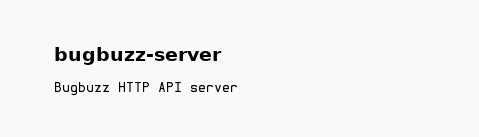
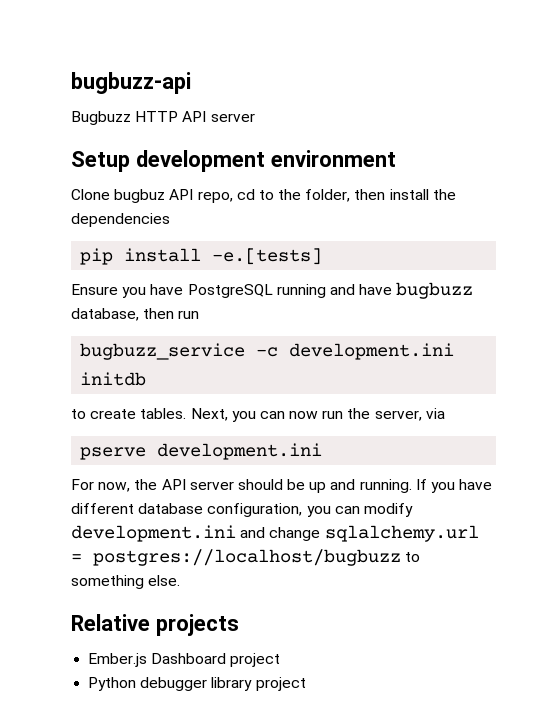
- bugbuzz-server
+ bugbuzz-api
+ Setup development environment
+ Clone bugbuz API repo, cd to the folder, then install the dependencies
+ pip install -e.[tests]
+ Ensure you have PostgreSQL running and have bugbuzz database, then run
+ bugbuzz_service -c development.ini initdb
+ to create tables. Next, you can now run the server, via
+ pserve development.ini
+ For now, the API server should be up and running. If you have different database configuration, you can modify development.ini and change sqlalchemy.url = postgres://localhost/bugbuzz to something else.
+ Relative projects
+ Ember.js Dashboard project
+ Python debugger library project

